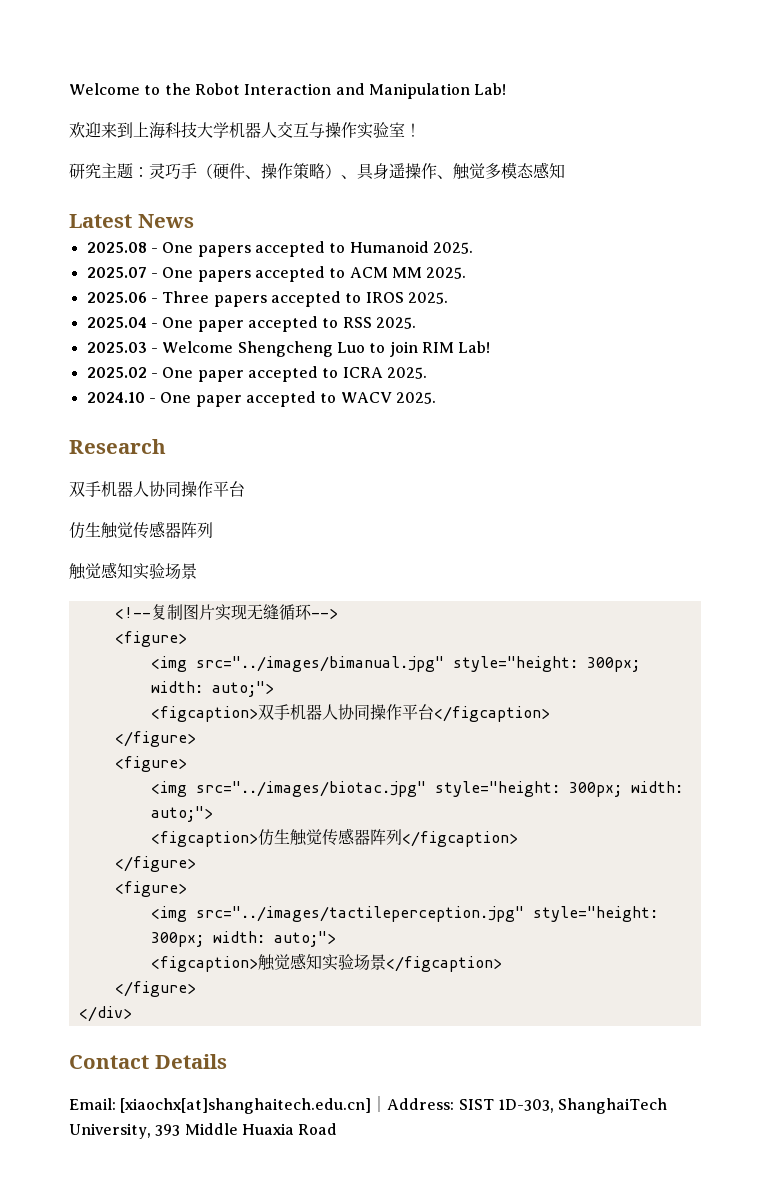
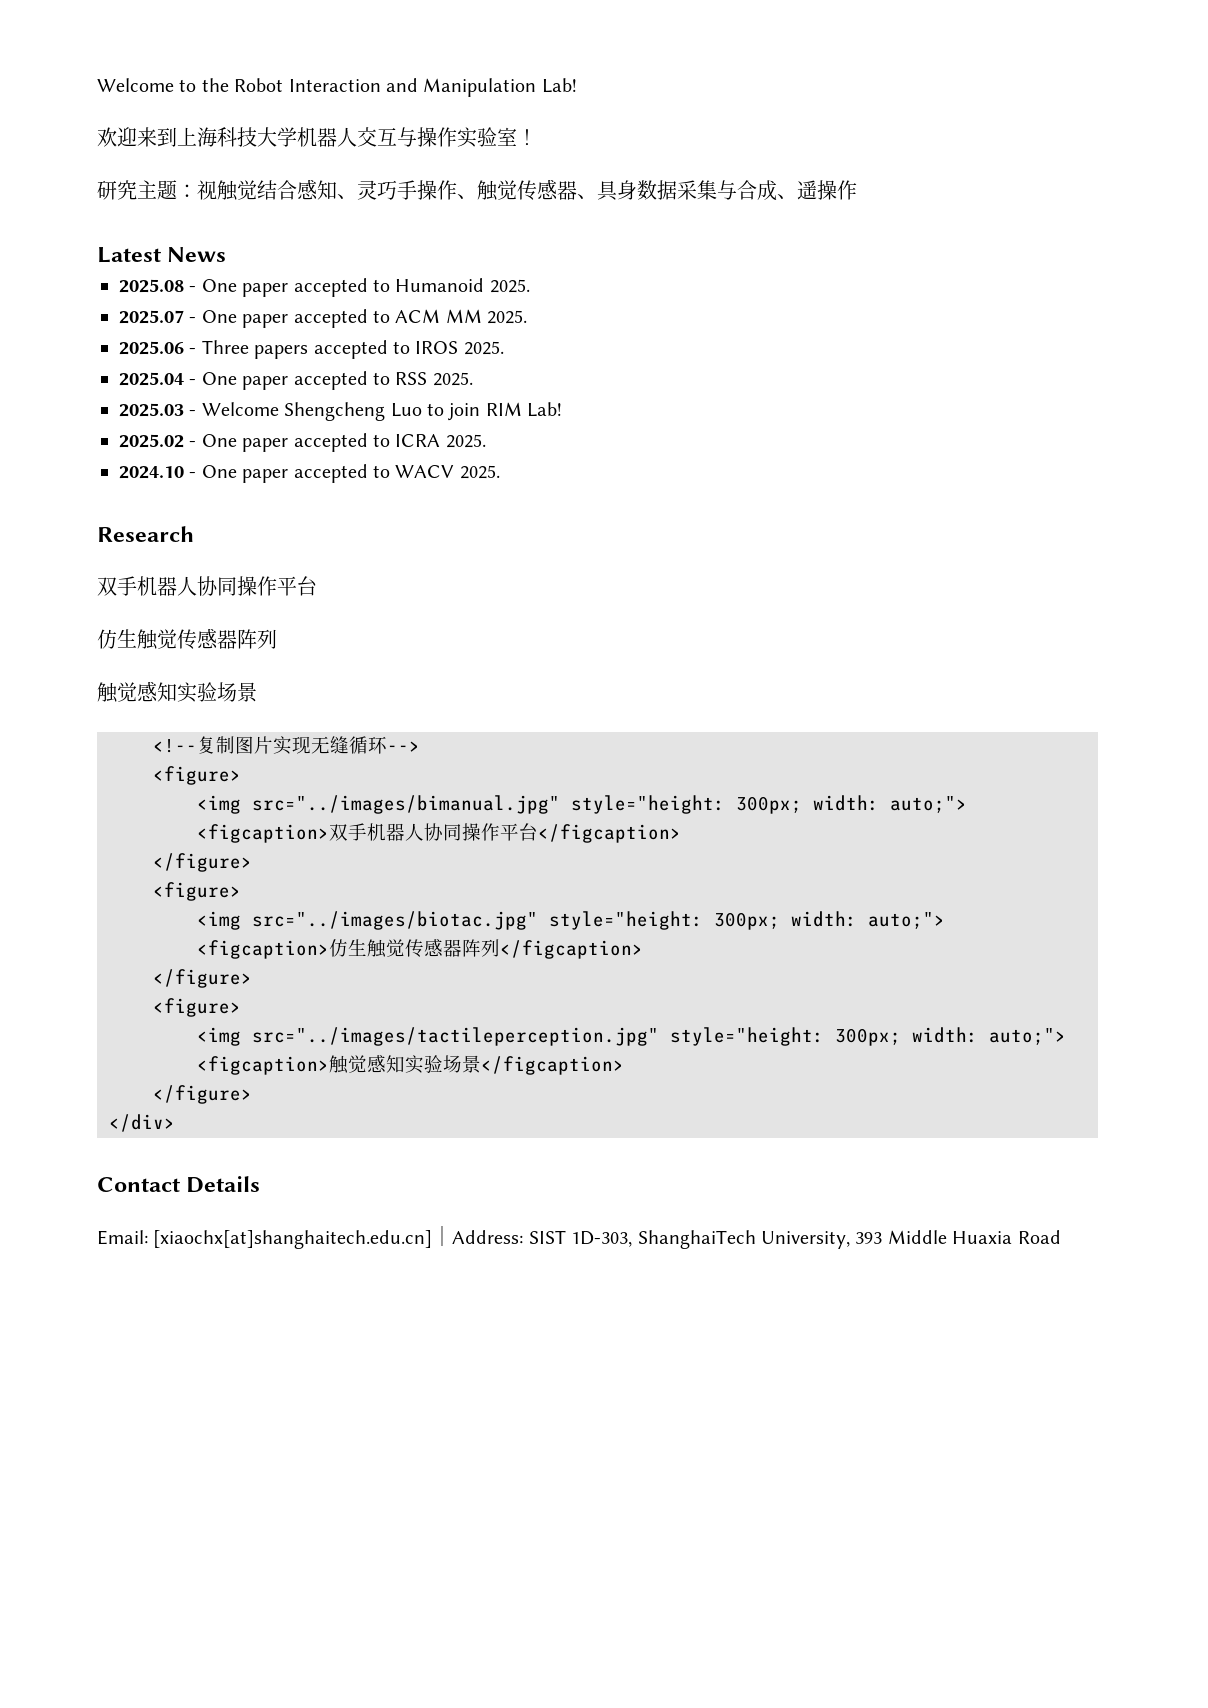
- 研究主题：灵巧手（硬件、操作策略）、具身遥操作、触觉多模态感知
+ 研究主题：视触觉结合感知、灵巧手操作、触觉传感器、具身数据采集与合成、遥操作
- 2025.08 - One papers accepted to Humanoid 2025.
+ 2025.08 - One paper accepted to Humanoid 2025.
- 2025.07 - One papers accepted to ACM MM 2025.
+ 2025.07 - One paper accepted to ACM MM 2025.

